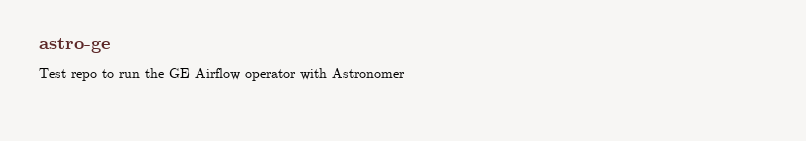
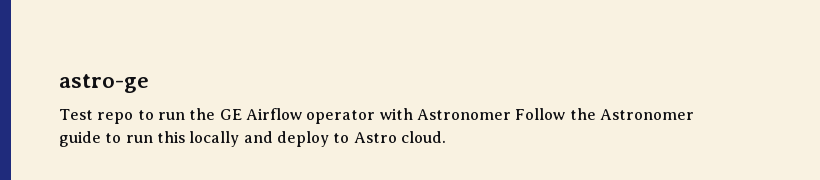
- Test repo to run the GE Airflow operator with Astronomer
+ Test repo to run the GE Airflow operator with Astronomer Follow the Astronomer guide to run this locally and deploy to Astro cloud.

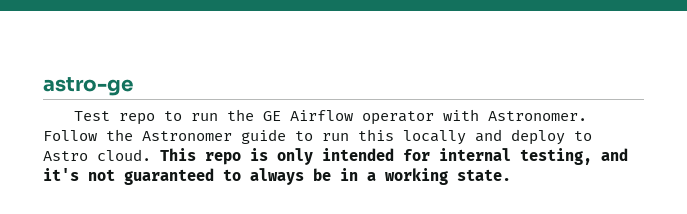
- Test repo to run the GE Airflow operator with Astronomer Follow the Astronomer guide to run this locally and deploy to Astro cloud.
+ Test repo to run the GE Airflow operator with Astronomer. Follow the Astronomer guide to run this locally and deploy to Astro cloud.
+ This repo is only intended for internal testing, and it's not guaranteed to always be in a working state.

